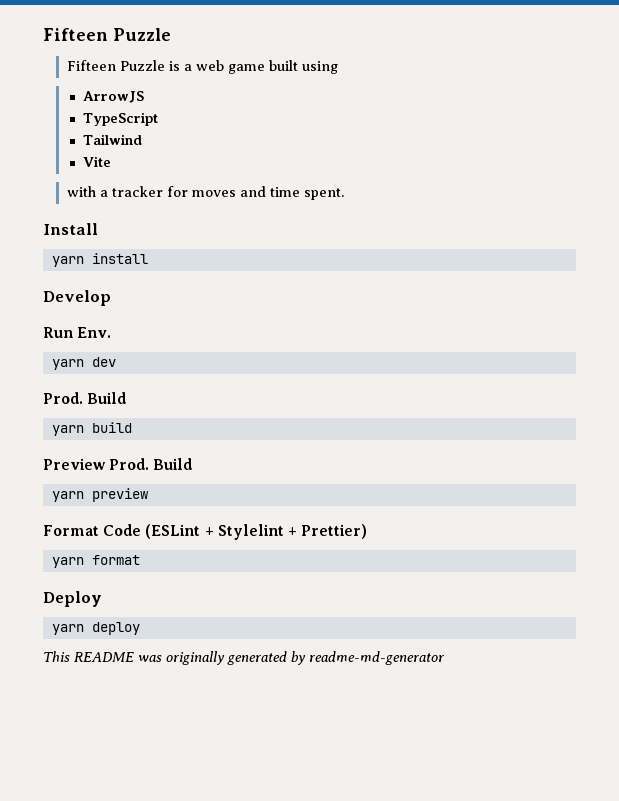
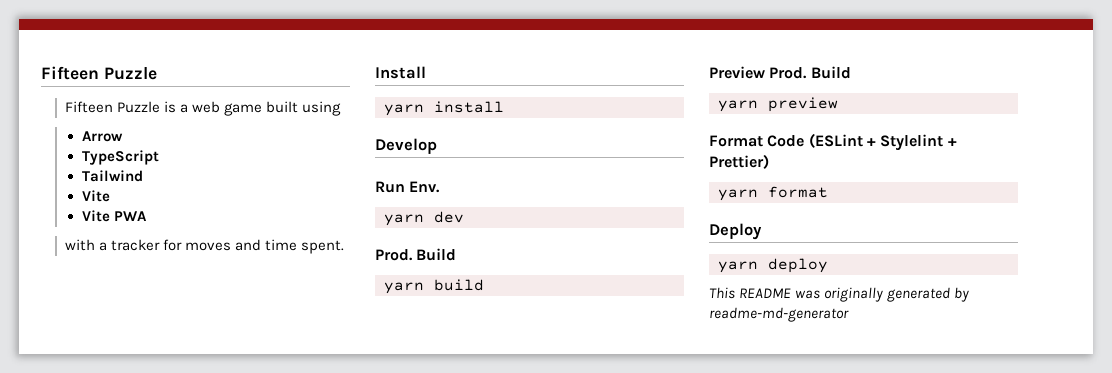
- ArrowJS
+ Arrow
+ Vite PWA

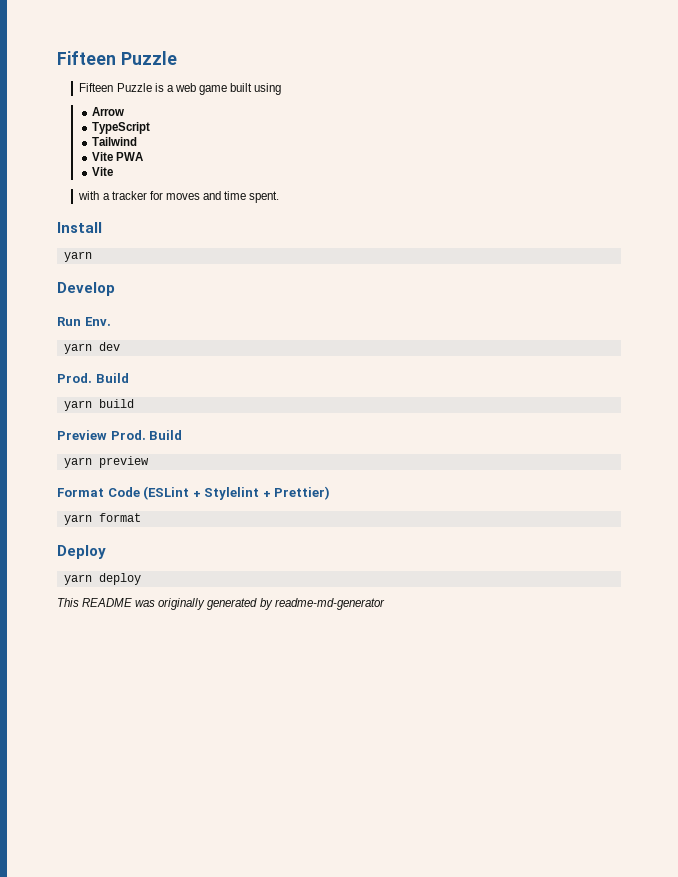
  Tailwind
+ Vite PWA
  Vite
- Vite PWA
  Install
- yarn install
+ yarn

